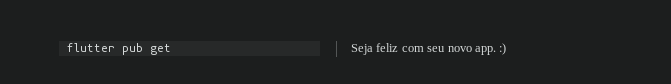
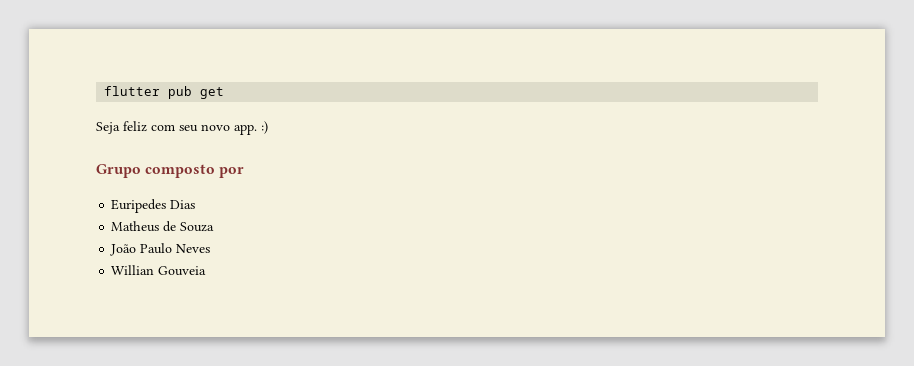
+ Grupo composto por
+ Euripedes Dias
+ Matheus de Souza
+ João Paulo Neves
+ Willian Gouveia

